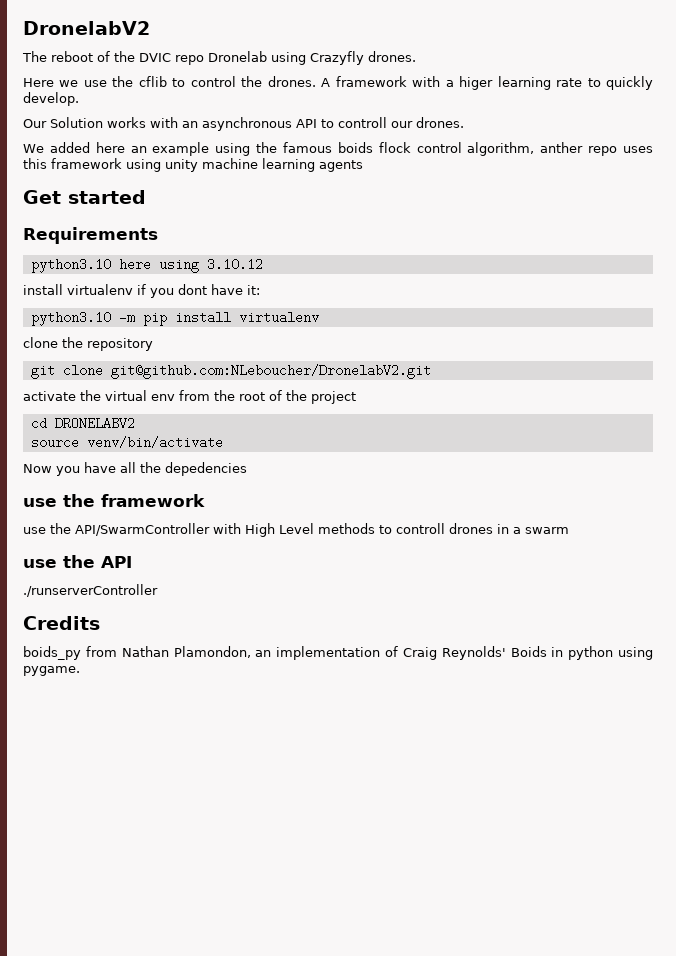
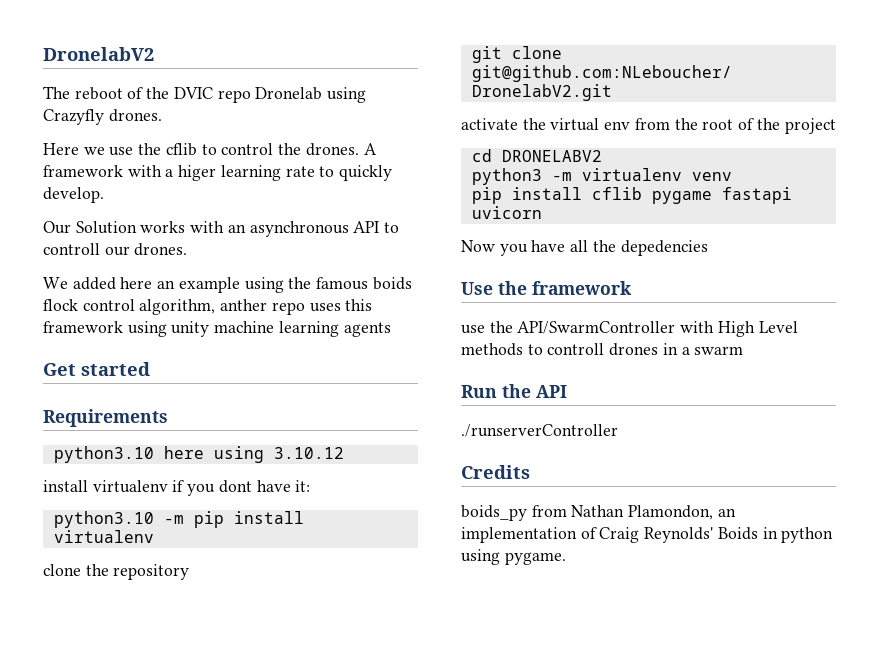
- source venv/bin/activate
+ python3 -m virtualenv venv
+ pip install cflib pygame fastapi uvicorn
- use the framework
+ Use the framework
- use the API
+ Run the API

